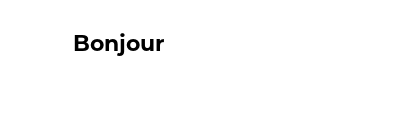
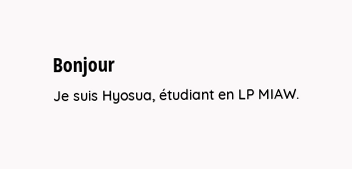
+ Je suis Hyosua, étudiant en LP MIAW.

